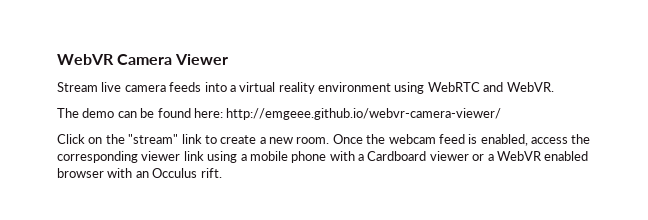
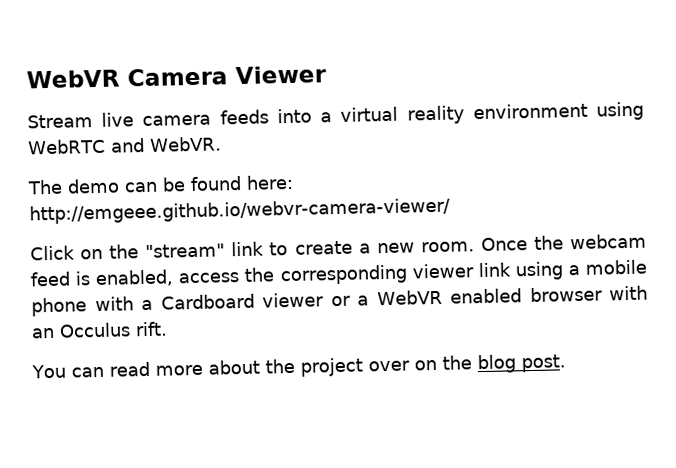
+ You can read more about the project over on the blog post.

